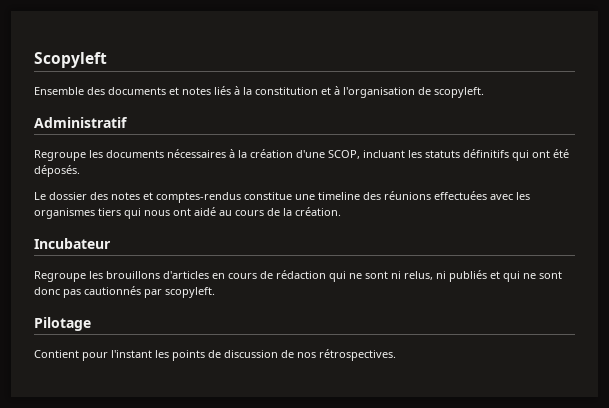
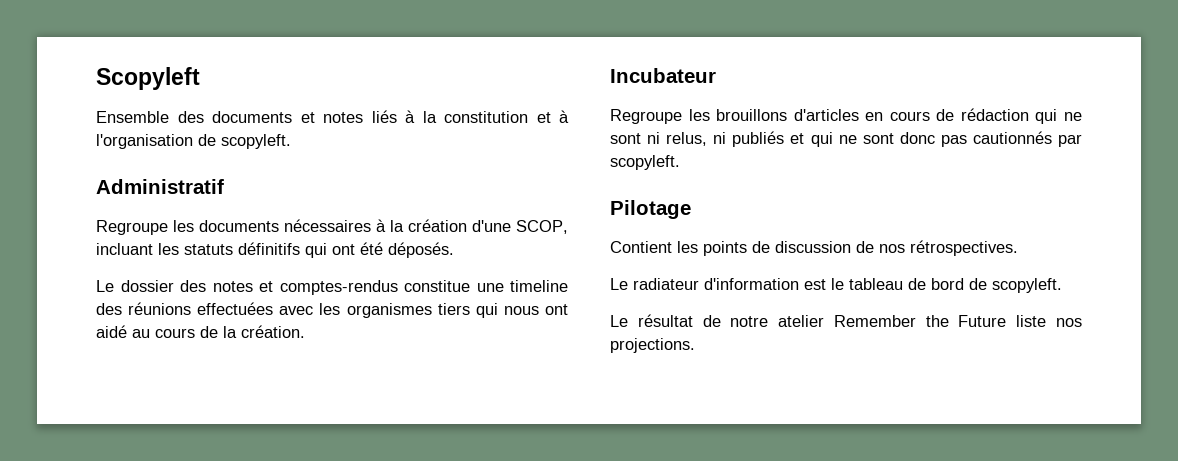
- Contient pour l'instant les points de discussion de nos rétrospectives.
+ Contient les points de discussion de nos rétrospectives.
+ Le radiateur d'information est le tableau de bord de scopyleft.
+ Le résultat de notre atelier Remember the Future liste nos projections.

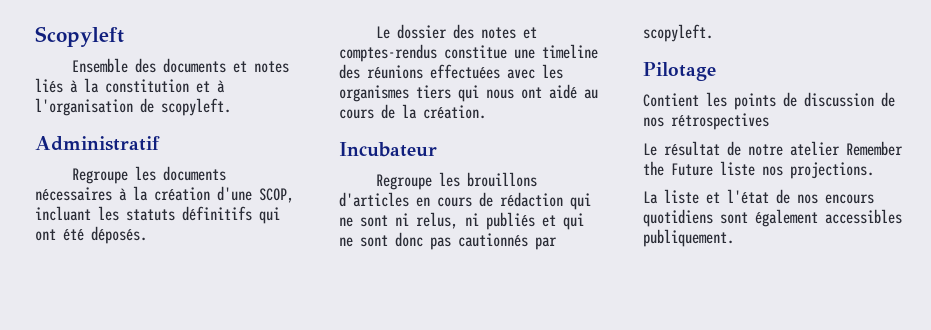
- Contient les points de discussion de nos rétrospectives.
- Le radiateur d'information est le tableau de bord de scopyleft.
+ Contient les points de discussion de nos rétrospectives
+ La liste et l'état de nos encours quotidiens sont également accessibles publiquement.

